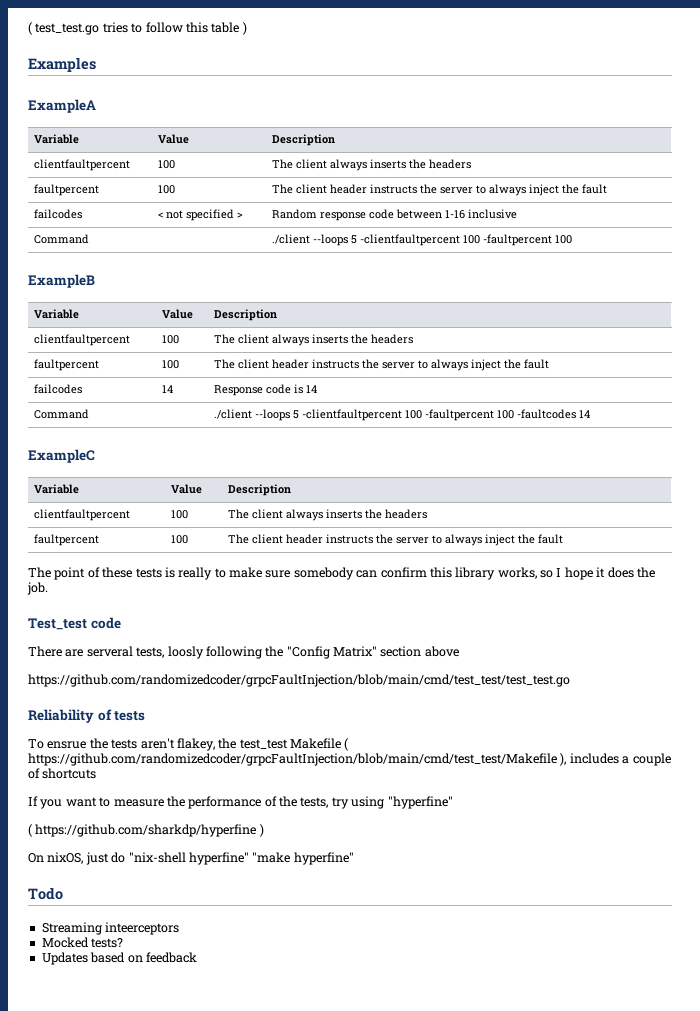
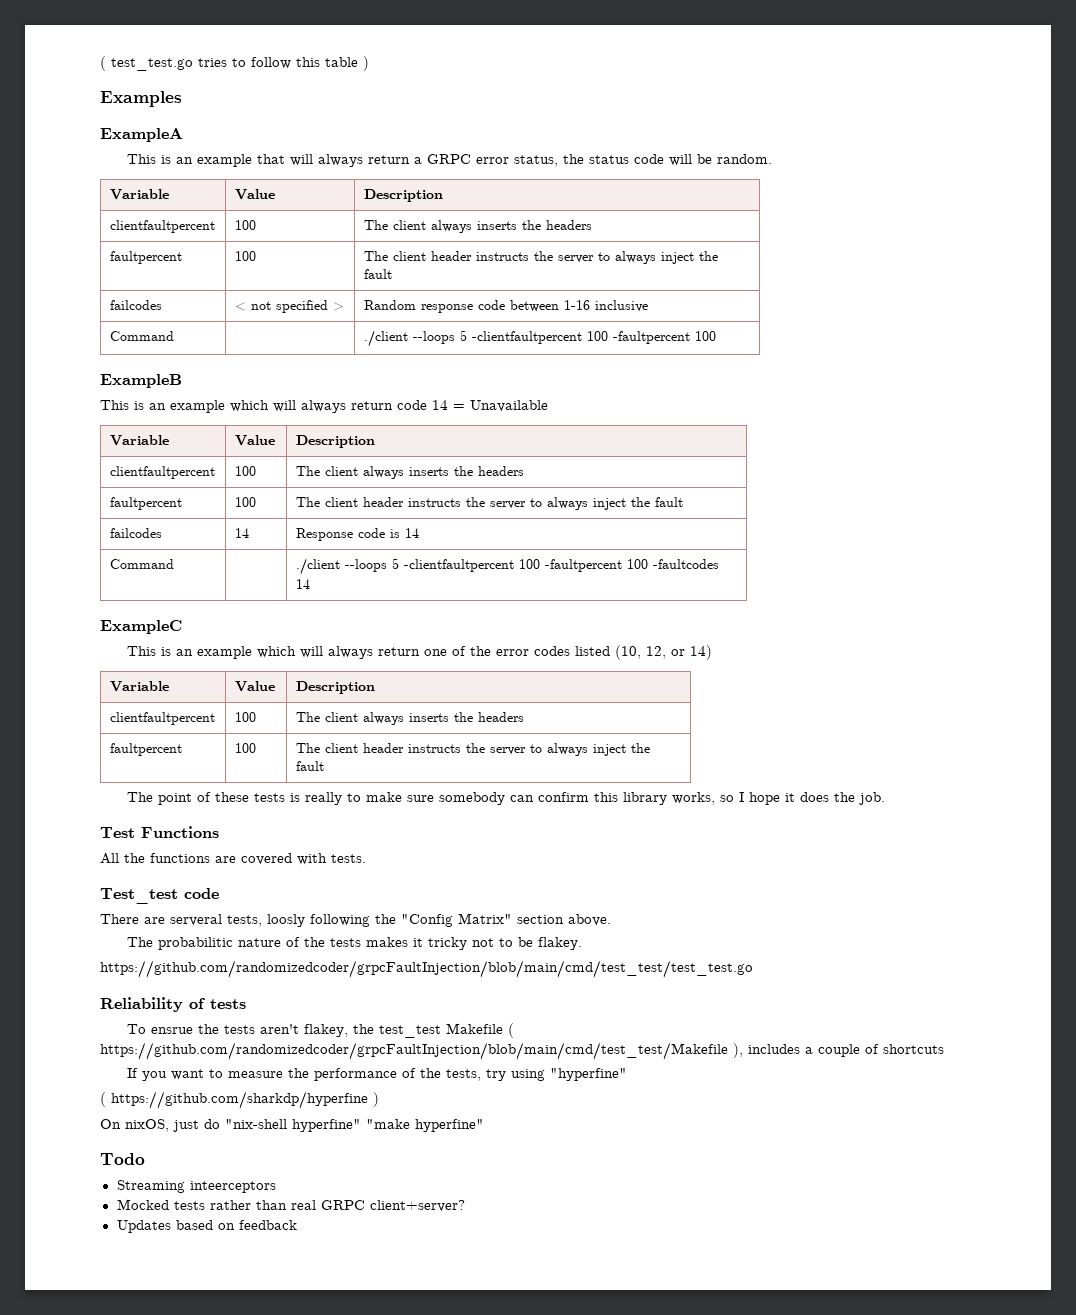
+ This is an example that will always return a GRPC error status, the status code will be random.
+ This is an example which will always return code 14 = Unavailable
+ This is an example which will always return one of the error codes listed (10, 12, or 14)
+ Test Functions
+ All the functions are covered with tests.
- There are serveral tests, loosly following the "Config Matrix" section above
+ There are serveral tests, loosly following the "Config Matrix" section above.
+ The probabilitic nature of the tests makes it tricky not to be flakey.
- Mocked tests?
+ Mocked tests rather than real GRPC client+server?

